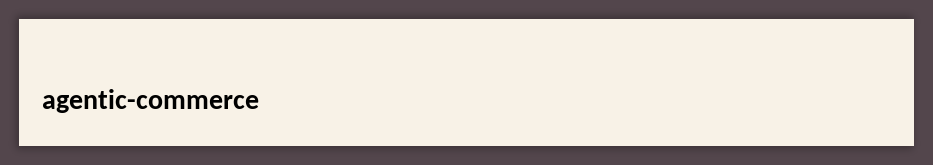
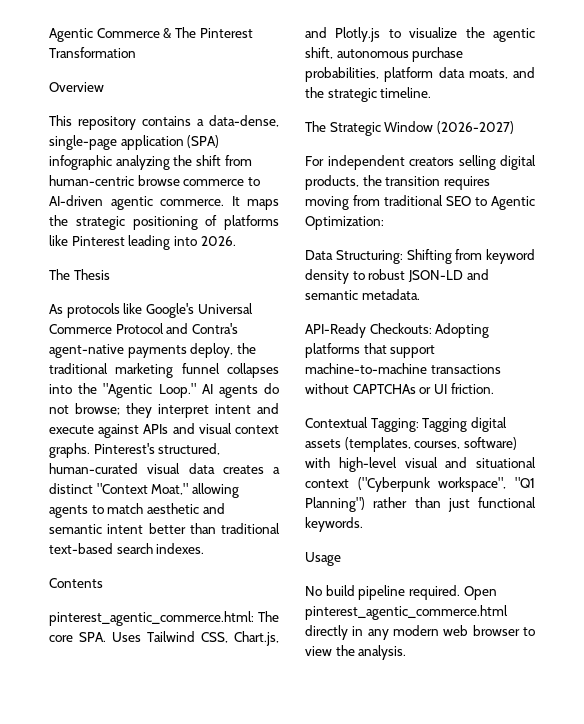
- agentic-commerce
+ Agentic Commerce & The Pinterest Transformation
+ Overview
+ This repository contains a data-dense, single-page application (SPA) infographic analyzing the shift from human-centric browse commerce to AI-driven agentic commerce. It maps the strategic positioning of platforms like Pinterest leading into 2026.
+ The Thesis
+ As protocols like Google's Universal Commerce Protocol and Contra's agent-native payments deploy, the traditional marketing funnel collapses into the "Agentic Loop." AI agents do not browse; they interpret intent and execute against APIs and visual context graphs. Pinterest's structured, human-curated visual data creates a distinct "Context Moat," allowing agents to match aesthetic and semantic intent better than traditional text-based search indexes.
+ Contents
+ pinterest_agentic_commerce.html: The core SPA. Uses Tailwind CSS, Chart.js, and Plotly.js to visualize the agentic shift, autonomous purchase probabilities, platform data moats, and the strategic timeline.
+ The Strategic Window (2026-2027)
+ For independent creators selling digital products, the transition requires moving from traditional SEO to Agentic Optimization:
+ Data Structuring: Shifting from keyword density to robust JSON-LD and semantic metadata.
+ API-Ready Checkouts: Adopting platforms that support machine-to-machine transactions without CAPTCHAs or UI friction.
+ Contextual Tagging: Tagging digital assets (templates, courses, software) with high-level visual and situational context ("Cyberpunk workspace", "Q1 Planning") rather than just functional keywords.
+ Usage
+ No build pipeline required. Open pinterest_agentic_commerce.html directly in any modern web browser to view the analysis.

